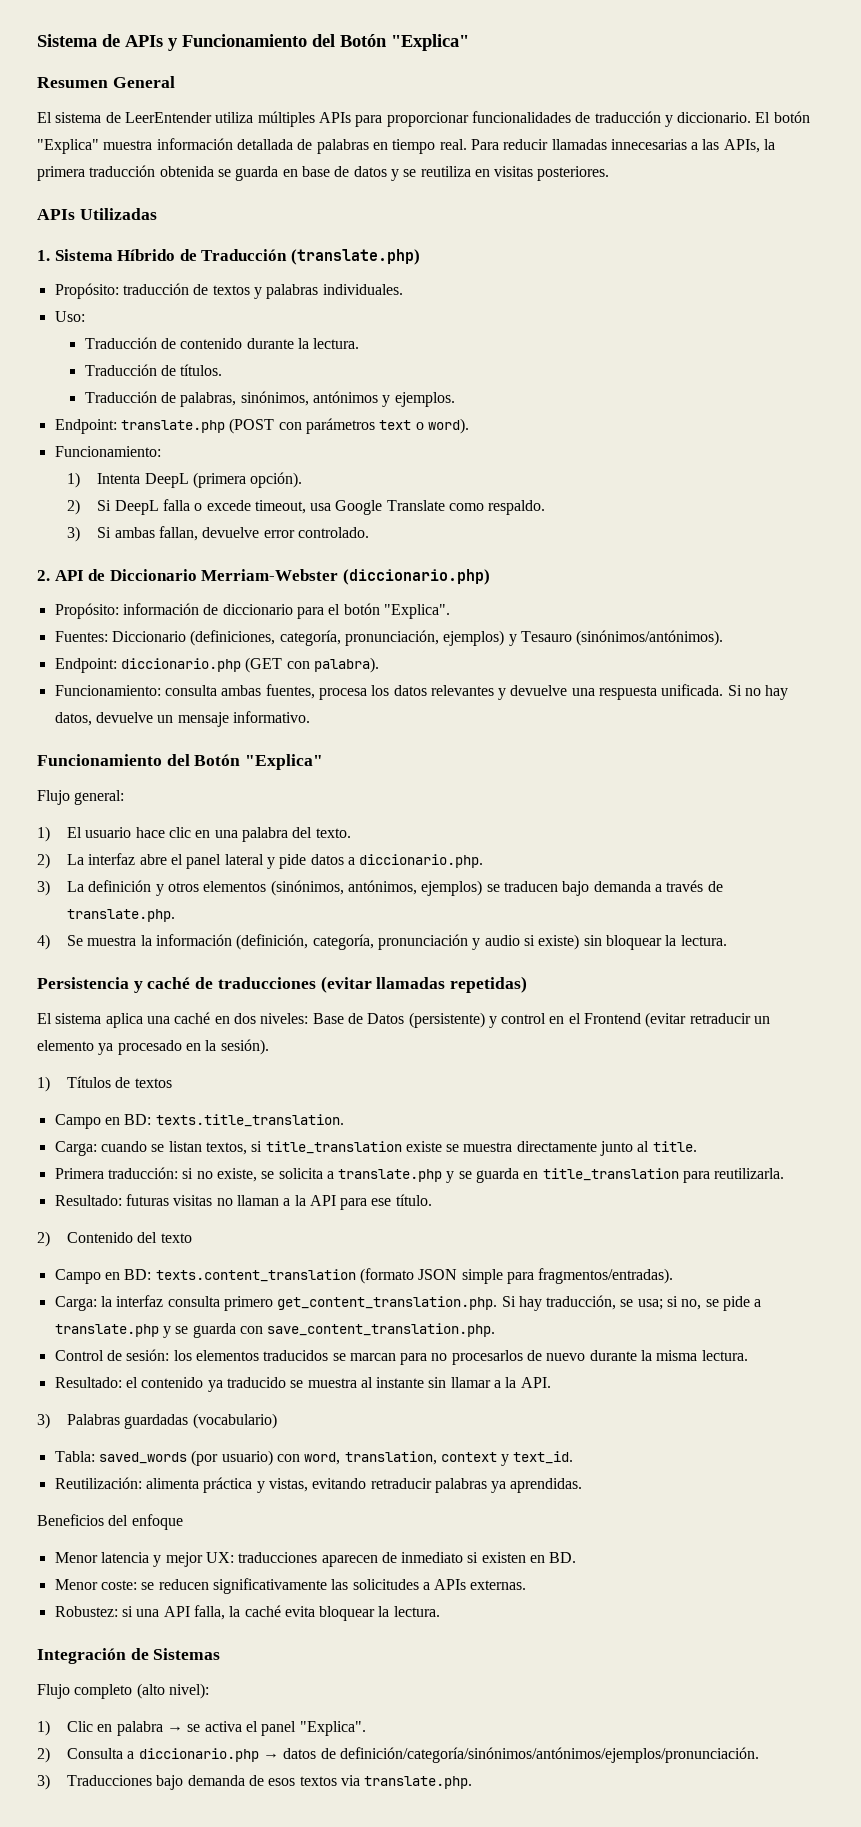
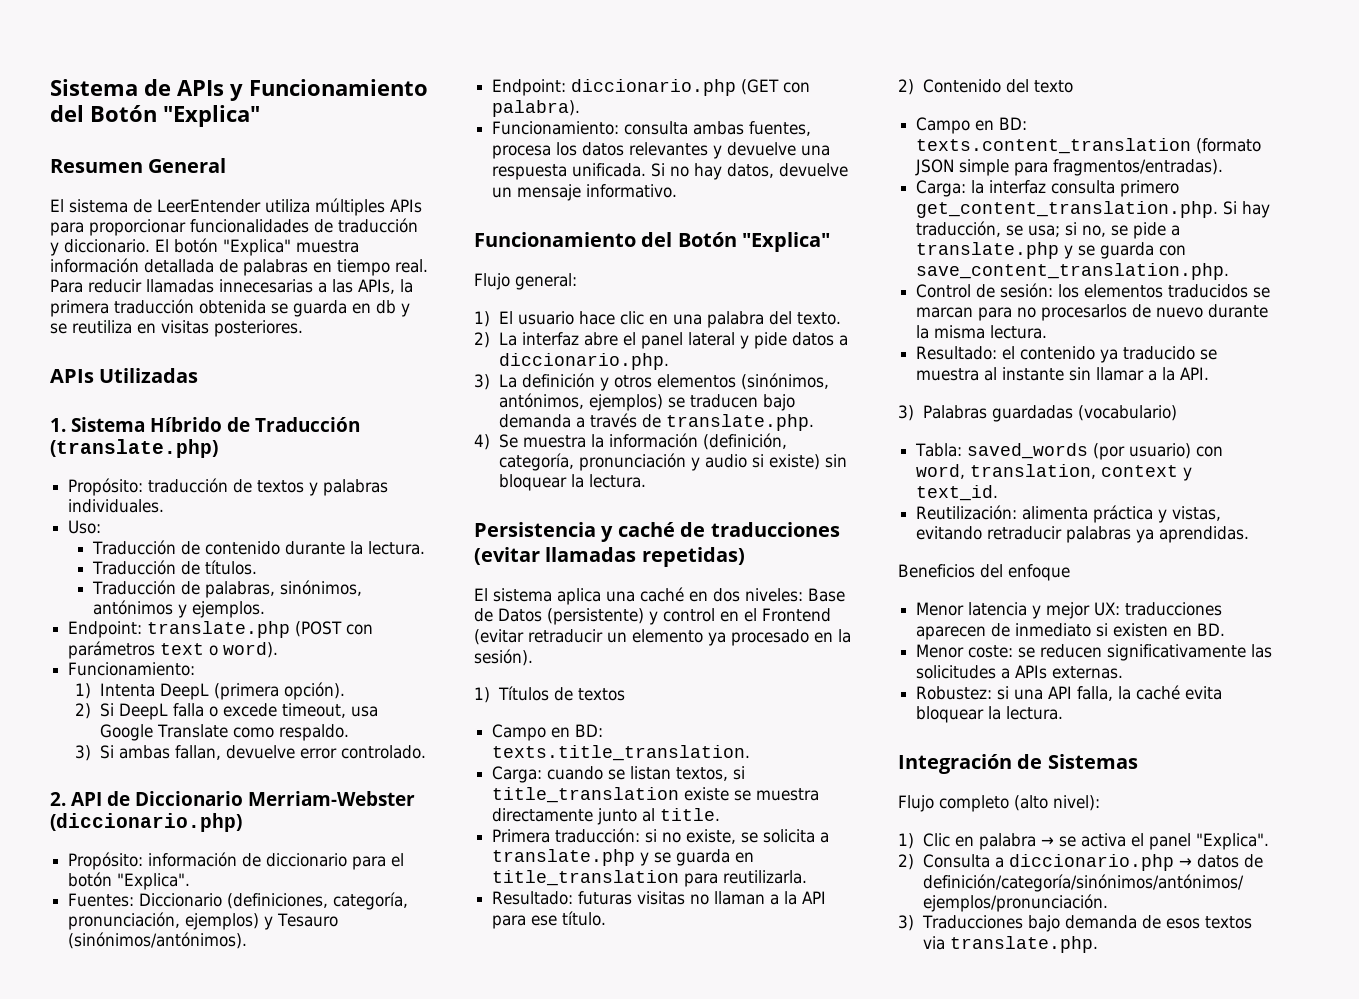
- Para reducir llamadas innecesarias a las APIs, la primera traducción obtenida se guarda en base de datos y se reutiliza en visitas posteriores.
+ Para reducir llamadas innecesarias a las APIs, la primera traducción obtenida se guarda en db y se reutiliza en visitas posteriores.

